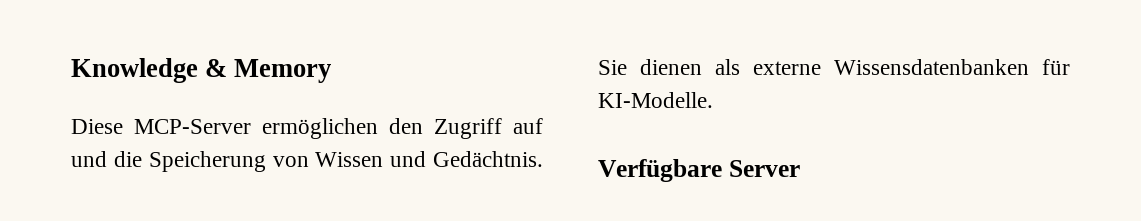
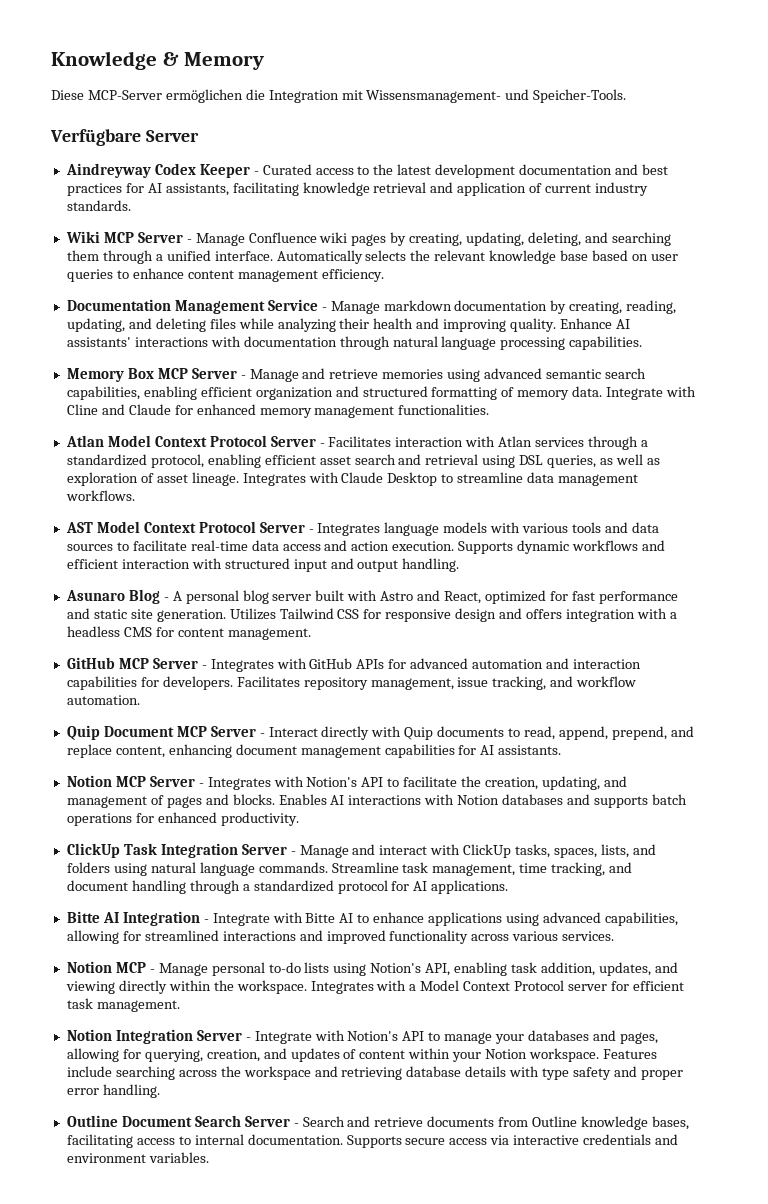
- Diese MCP-Server ermöglichen den Zugriff auf und die Speicherung von Wissen und Gedächtnis. Sie dienen als externe Wissensdatenbanken für KI-Modelle.
+ Diese MCP-Server ermöglichen die Integration mit Wissensmanagement- und Speicher-Tools.
  Verfügbare Server
+ Aindreyway Codex Keeper - Curated access to the latest development documentation and best practices for AI assistants, facilitating knowledge retrieval and application of current industry standards.
+ Wiki MCP Server - Manage Confluence wiki pages by creating, updating, deleting, and searching them through a unified interface. Automatically selects the relevant knowledge base based on user queries to enhance content management efficiency.
+ Documentation Management Service - Manage markdown documentation by creating, reading, updating, and deleting files while analyzing their health and improving quality. Enhance AI assistants' interactions with documentation through natural language processing capabilities.
+ Memory Box MCP Server - Manage and retrieve memories using advanced semantic search capabilities, enabling efficient organization and structured formatting of memory data. Integrate with Cline and Claude for enhanced memory management functionalities.
+ Atlan Model Context Protocol Server - Facilitates interaction with Atlan services through a standardized protocol, enabling efficient asset search and retrieval using DSL queries, as well as exploration of asset lineage. Integrates with Claude Desktop to streamline data management workflows.
+ AST Model Context Protocol Server - Integrates language models with various tools and data sources to facilitate real-time data access and action execution. Supports dynamic workflows and efficient interaction with structured input and output handling.
+ Asunaro Blog - A personal blog server built with Astro and React, optimized for fast performance and static site generation. Utilizes Tailwind CSS for responsive design and offers integration with a headless CMS for content management.
+ GitHub MCP Server - Integrates with GitHub APIs for advanced automation and interaction capabilities for developers. Facilitates repository management, issue tracking, and workflow automation.
+ Quip Document MCP Server - Interact directly with Quip documents to read, append, prepend, and replace content, enhancing document management capabilities for AI assistants.
+ Notion MCP Server - Integrates with Notion's API to facilitate the creation, updating, and management of pages and blocks. Enables AI interactions with Notion databases and supports batch operations for enhanced productivity.
+ ClickUp Task Integration Server - Manage and interact with ClickUp tasks, spaces, lists, and folders using natural language commands. Streamline task management, time tracking, and document handling through a standardized protocol for AI applications.
+ Bitte AI Integration - Integrate with Bitte AI to enhance applications using advanced capabilities, allowing for streamlined interactions and improved functionality across various services.
+ Notion MCP - Manage personal to-do lists using Notion's API, enabling task addition, updates, and viewing directly within the workspace. Integrates with a Model Context Protocol server for efficient task management.
+ Notion Integration Server - Integrate with Notion's API to manage your databases and pages, allowing for querying, creation, and updates of content within your Notion workspace. Features include searching across the workspace and retrieving database details with type safety and proper error handling.
+ Outline Document Search Server - Search and retrieve documents from Outline knowledge bases, facilitating access to internal documentation. Supports secure access via interactive credentials and environment variables.

